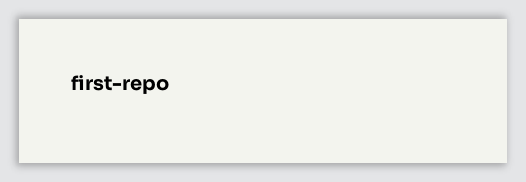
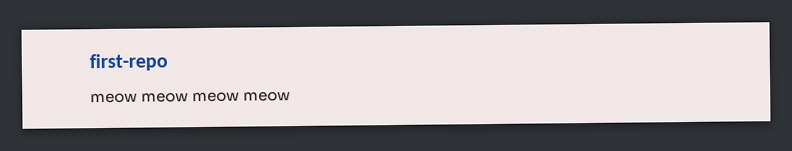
+ meow meow meow meow

